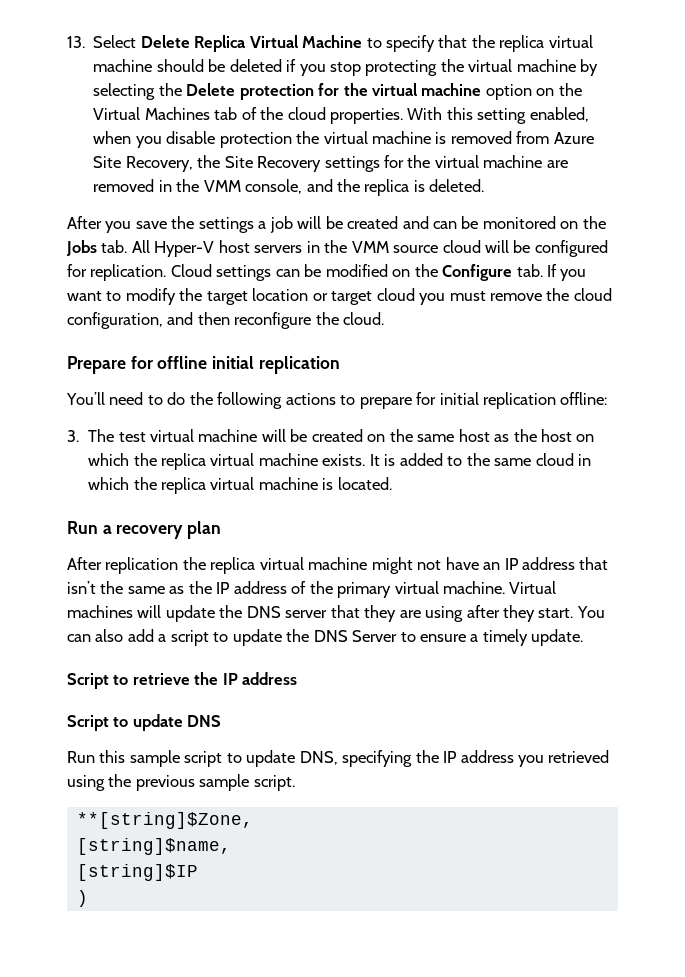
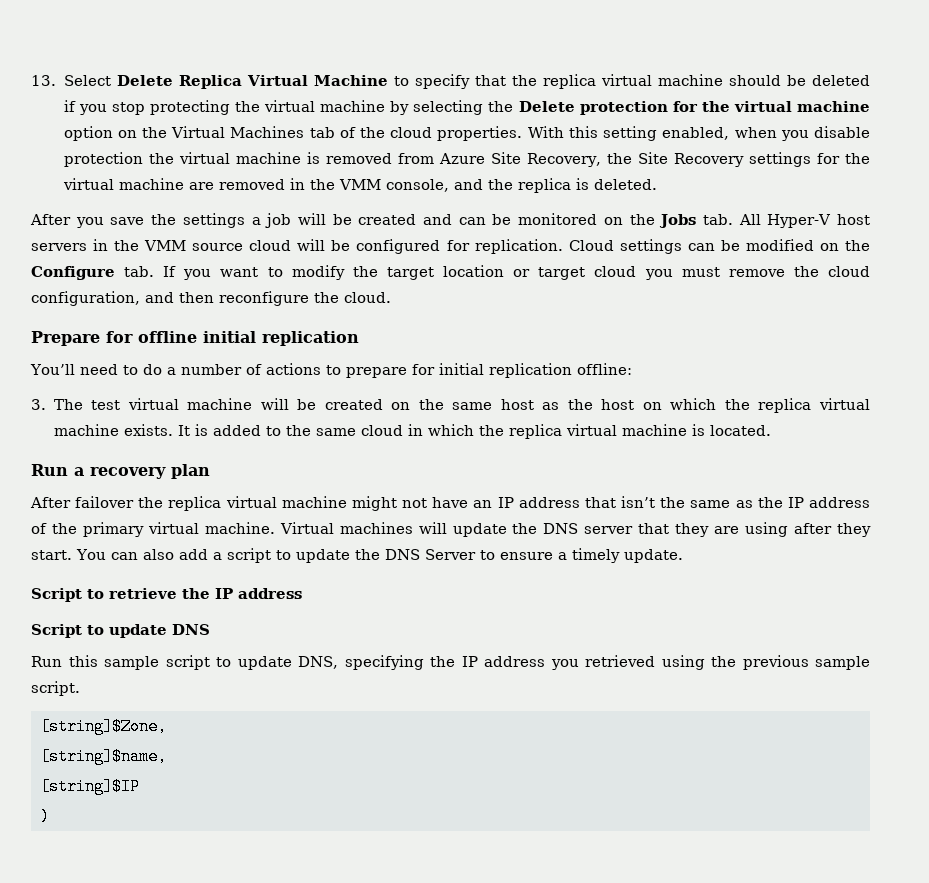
- You’ll need to do the following actions to prepare for initial replication offline:
+ You’ll need to do a number of actions to prepare for initial replication offline:
- After replication the replica virtual machine might not have an IP address that isn’t the same as the IP address of the primary virtual machine.
+ After failover the replica virtual machine might not have an IP address that isn’t the same as the IP address of the primary virtual machine.
- **[string]$Zone,
+ [string]$Zone,

